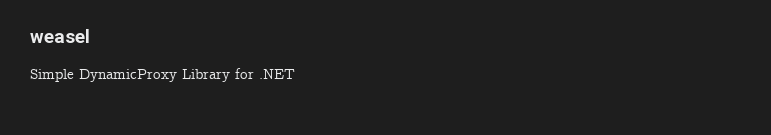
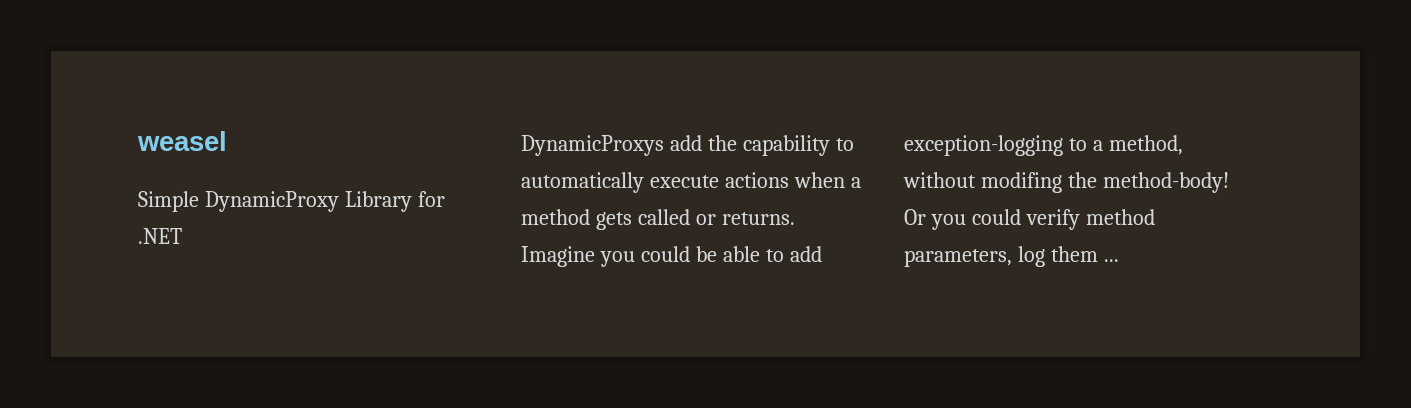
+ DynamicProxys add the capability to automatically execute actions when a method gets called or returns. Imagine you could be able to add exception-logging to a method, without modifing the method-body! Or you could verify method parameters, log them ...

